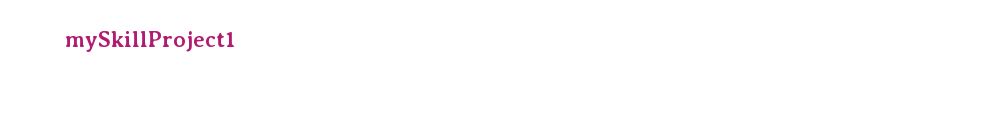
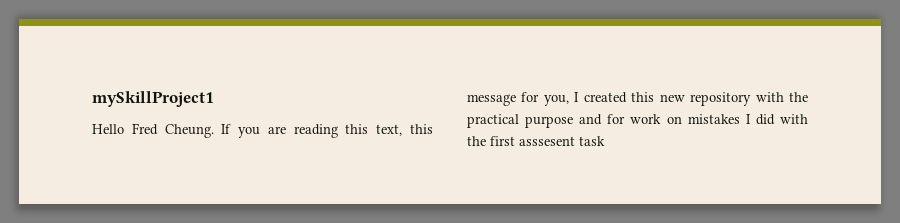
+ Hello Fred Cheung. If you are reading this text, this message for you, I created this new repository with the practical purpose and for work on mistakes I did with the first asssesent task

